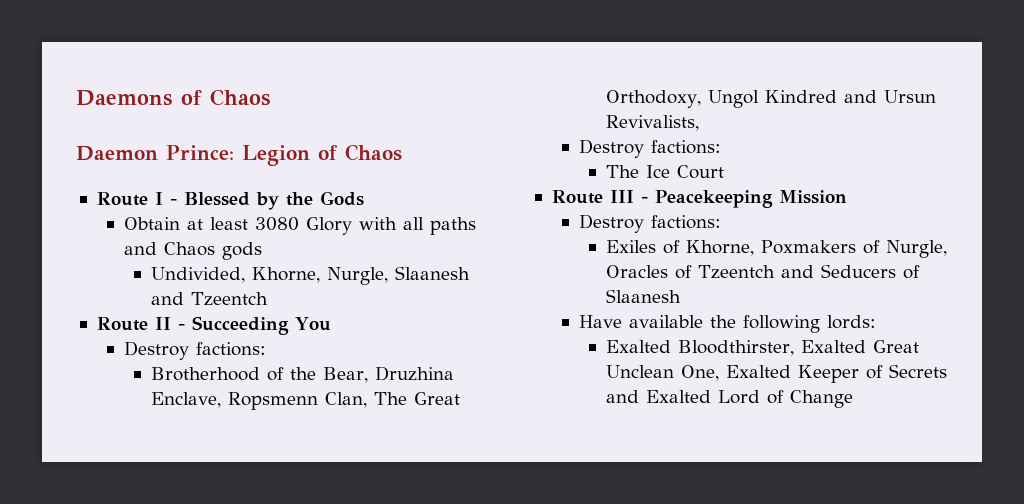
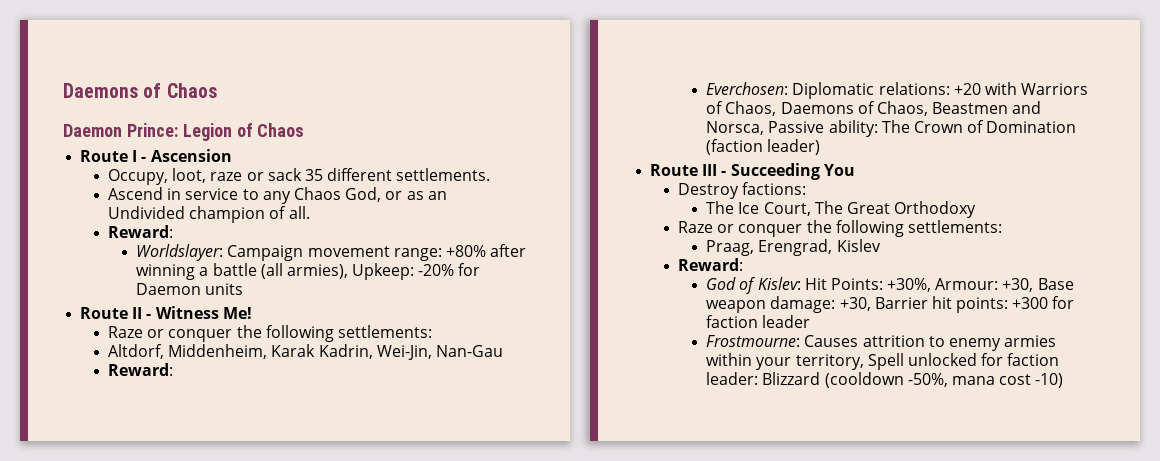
- Route I - Blessed by the Gods
- Obtain at least 3080 Glory with all paths and Chaos gods
- Undivided, Khorne, Nurgle, Slaanesh and Tzeentch
- Route II - Succeeding You
+ Route I - Ascension
+ Occupy, loot, raze or sack 35 different settlements.
+ Ascend in service to any Chaos God, or as an Undivided champion of all.
+ Reward:
+ Worldslayer: Campaign movement range: +80% after winning a battle (all armies), Upkeep: -20% for Daemon units
+ Route II - Witness Me!
+ Raze or conquer the following settlements:
+ Altdorf, Middenheim, Karak Kadrin, Wei-Jin, Nan-Gau
+ Reward:
+ Everchosen: Diplomatic relations: +20 with Warriors of Chaos, Daemons of Chaos, Beastmen and Norsca, Passive ability: The Crown of Domination (faction leader)
+ Route III - Succeeding You
  Destroy factions:
- Brotherhood of the Bear, Druzhina Enclave, Ropsmenn Clan, The Great Orthodoxy, Ungol Kindred and Ursun Revivalists,
- Destroy factions:
- The Ice Court
- Route III - Peacekeeping Mission
- Destroy factions:
- Exiles of Khorne, Poxmakers of Nurgle, Oracles of Tzeentch and Seducers of Slaanesh
- Have available the following lords:
- Exalted Bloodthirster, Exalted Great Unclean One, Exalted Keeper of Secrets and Exalted Lord of Change
+ The Ice Court, The Great Orthodoxy
+ Raze or conquer the following settlements:
+ Praag, Erengrad, Kislev
+ Reward:
+ God of Kislev: Hit Points: +30%, Armour: +30, Base weapon damage: +30, Barrier hit points: +300 for faction leader
+ Frostmourne: Causes attrition to enemy armies within your territory, Spell unlocked for faction leader: Blizzard (cooldown -50%, mana cost -10)

